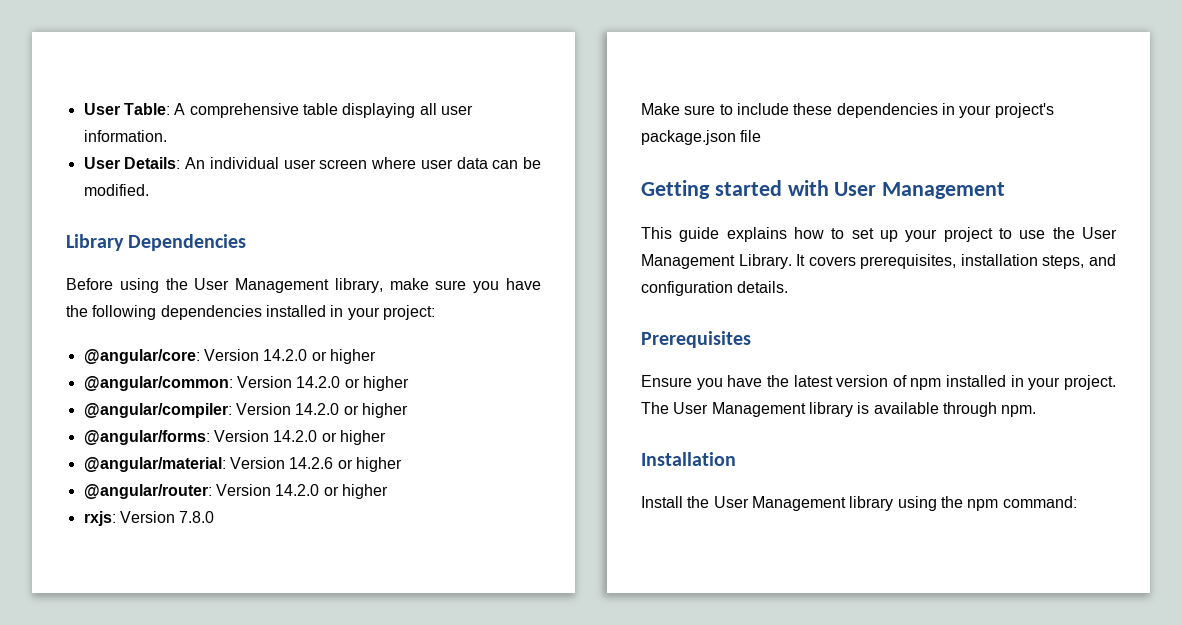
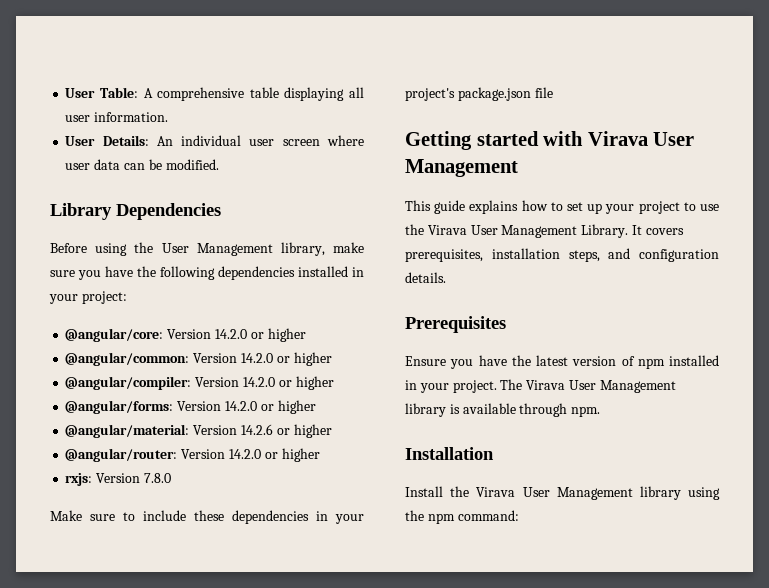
- Getting started with User Management
+ Getting started with Virava User Management
- This guide explains how to set up your project to use the User Management Library.
+ This guide explains how to set up your project to use the Virava User Management Library.
- The User Management library is available through npm.
+ The Virava User Management library is available through npm.
- Install the User Management library using the npm command:
+ Install the Virava User Management library using the npm command:

